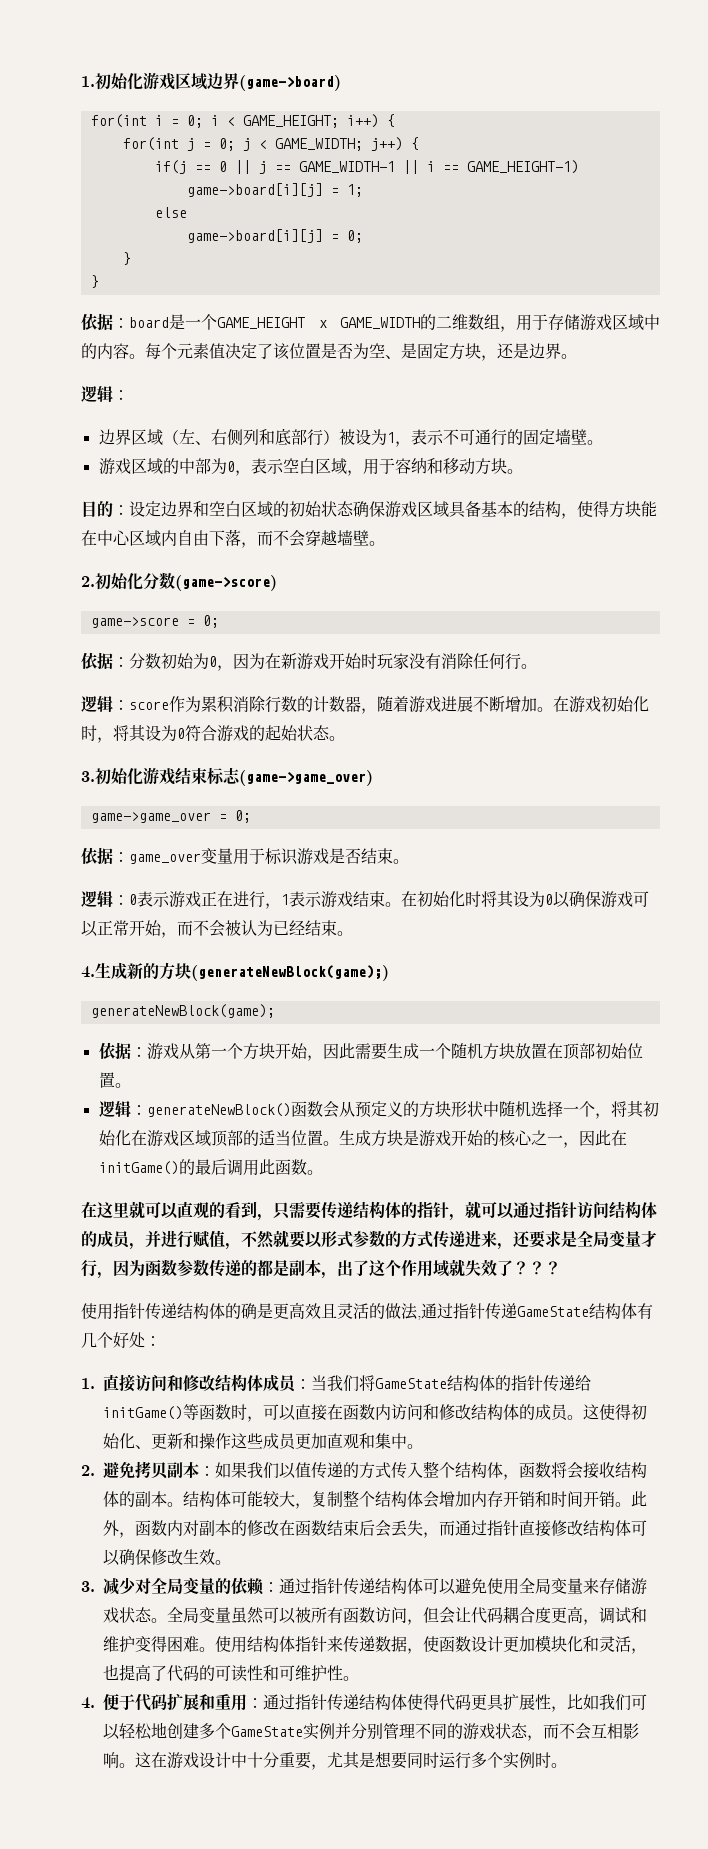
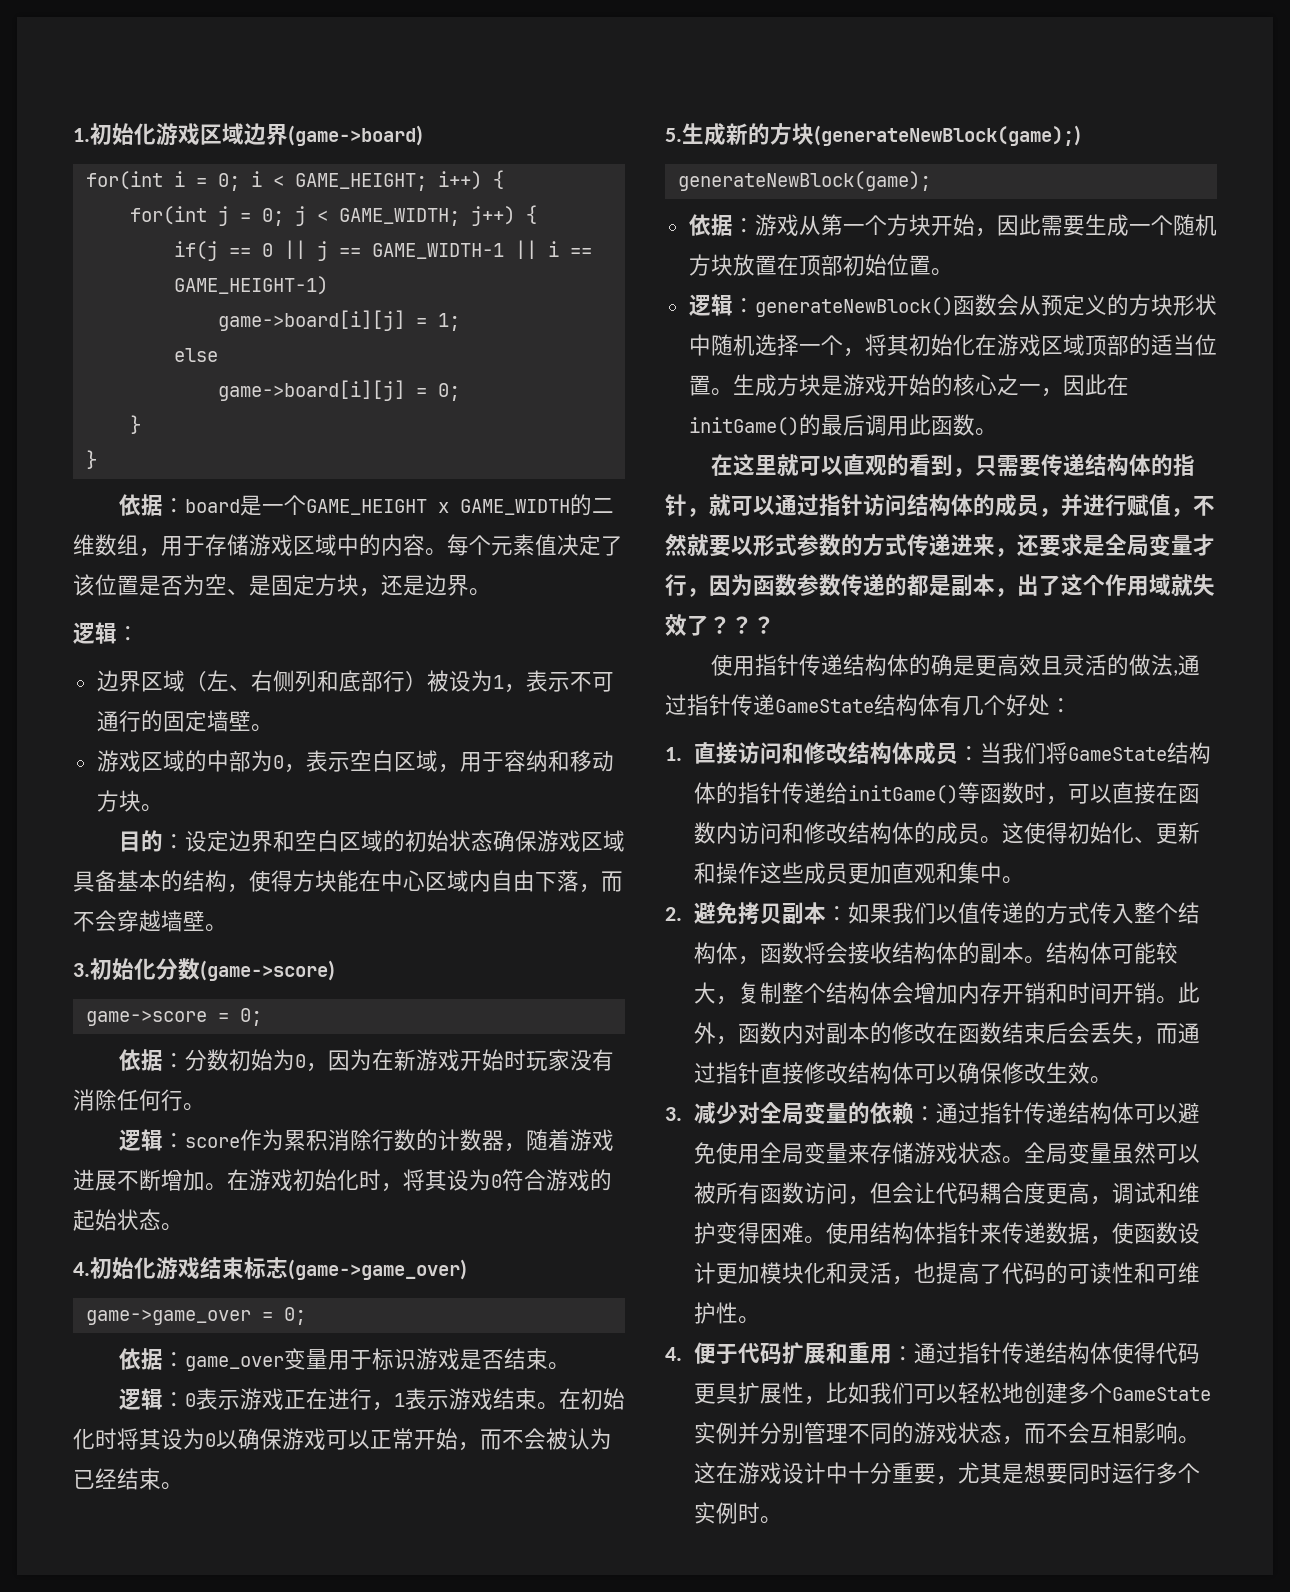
- 2.初始化分数(game->score)
+ 3.初始化分数(game->score)
- 3.初始化游戏结束标志(game->game_over)
+ 4.初始化游戏结束标志(game->game_over)
- 4.生成新的方块(generateNewBlock(game);)
+ 5.生成新的方块(generateNewBlock(game);)

